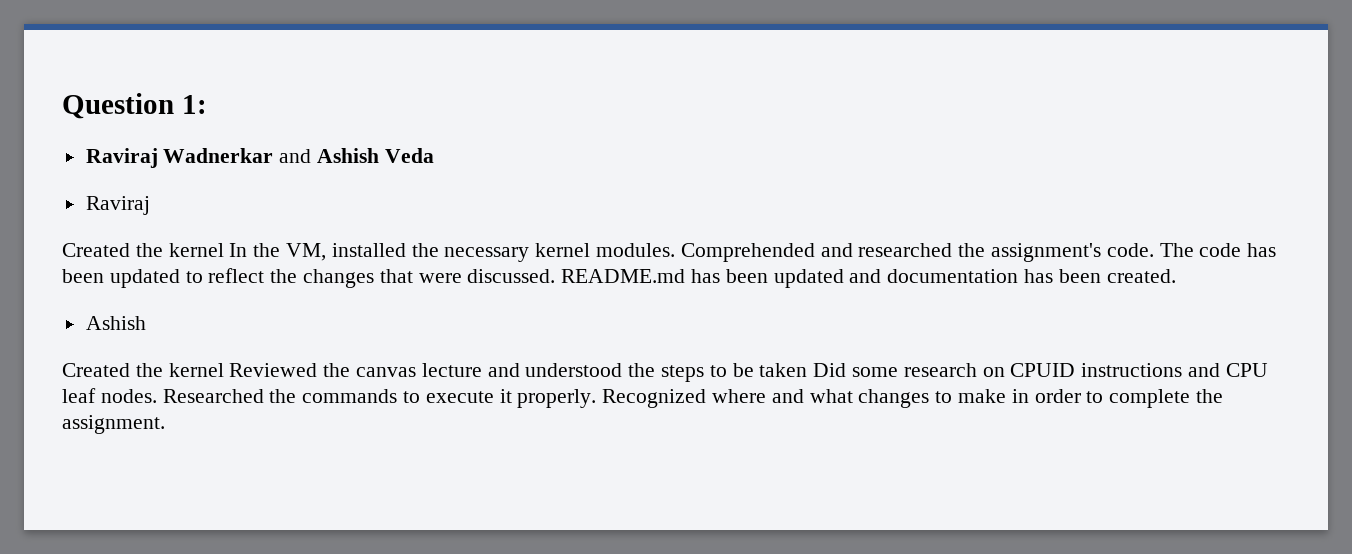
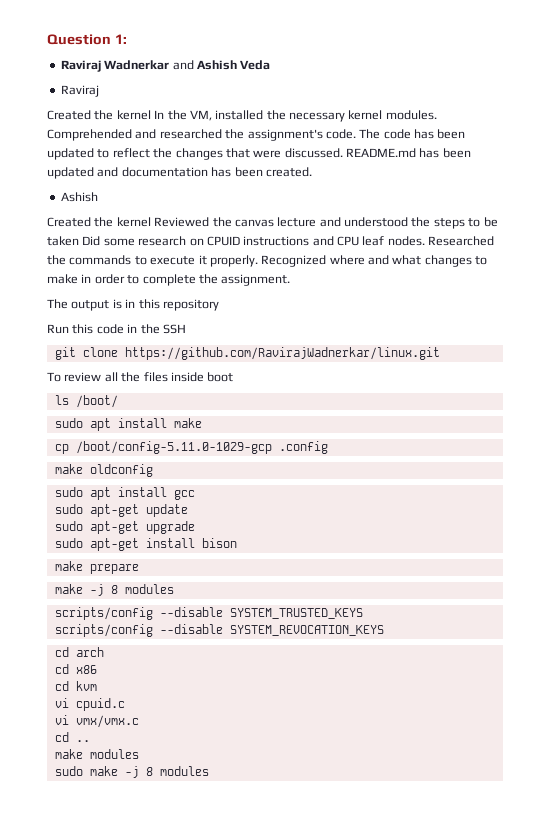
+ The output is in this repository
+ Run this code in the SSH
+ git clone https://github.com/RavirajWadnerkar/linux.git
+ To review all the files inside boot
+ ls /boot/
+ sudo apt install make
+ cp /boot/config-5.11.0-1029-gcp .config
+ make oldconfig
+ sudo apt install gcc
+ sudo apt-get update
+ sudo apt-get upgrade
+ sudo apt-get install bison
+ make prepare
+ make -j 8 modules
+ scripts/config --disable SYSTEM_TRUSTED_KEYS
+ scripts/config --disable SYSTEM_REVOCATION_KEYS
+ cd arch
+ cd x86
+ cd kvm
+ vi cpuid.c
+ vi vmx/vmx.c
+ cd ..
+ make modules
+ sudo make -j 8 modules

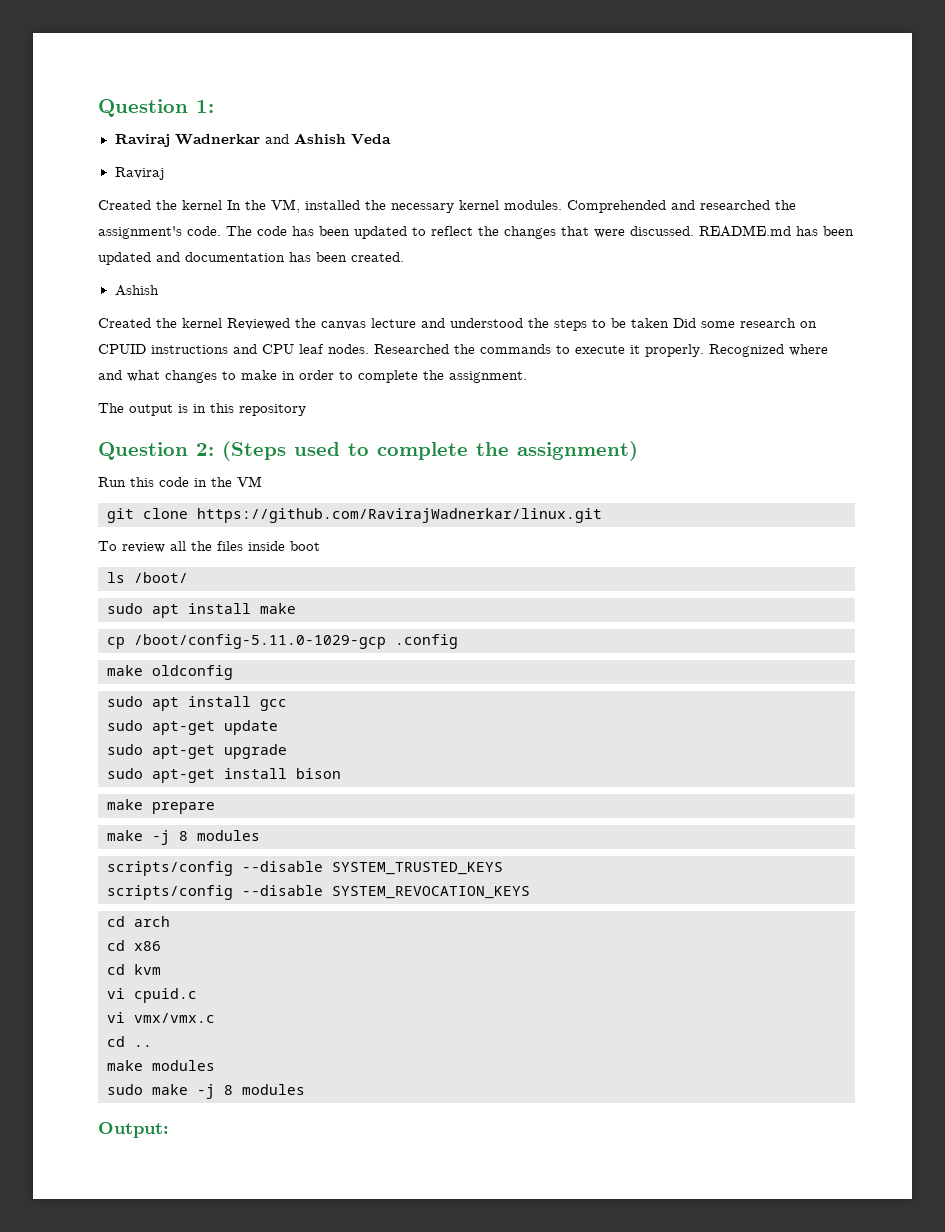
+ Question 2: (Steps used to complete the assignment)
- Run this code in the SSH
+ Run this code in the VM
+ Output:

